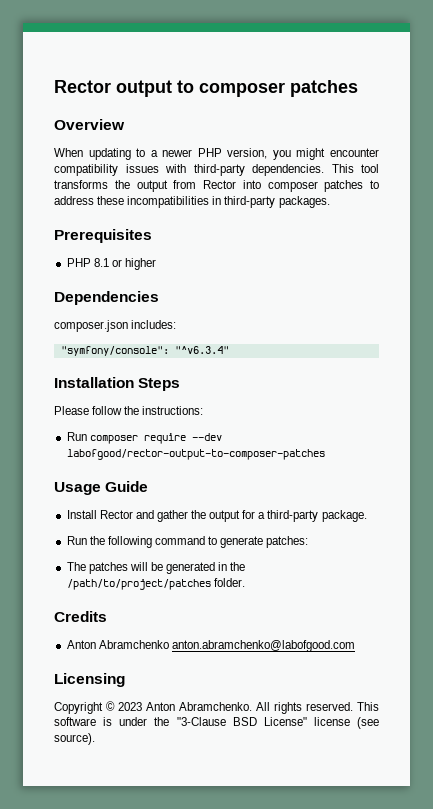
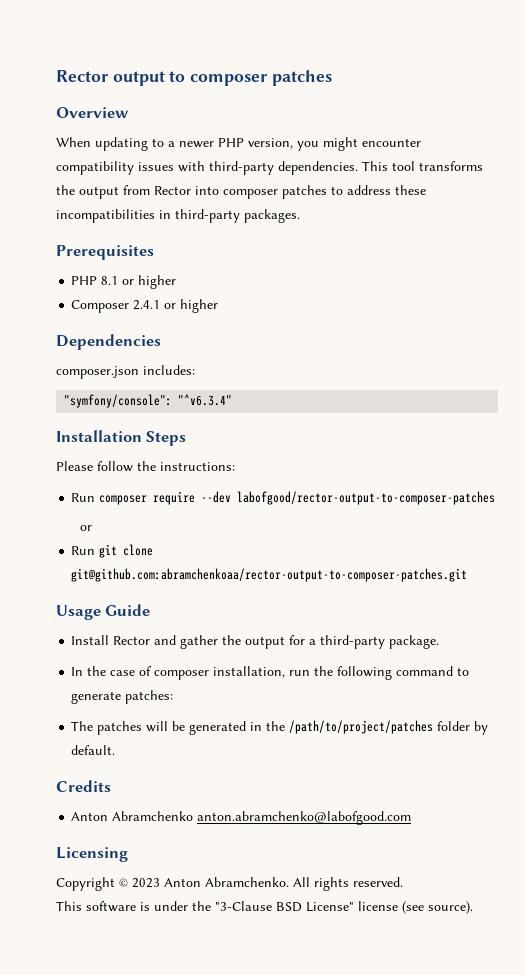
+ Composer 2.4.1 or higher
  Run composer require --dev labofgood/rector-output-to-composer-patches
+ or
+ Run git clone git@github.com:abramchenkoaa/rector-output-to-composer-patches.git
- Run the following command to generate patches:
+ In the case of composer installation, run the following command to generate patches:
- The patches will be generated in the /path/to/project/patches folder.
+ The patches will be generated in the /path/to/project/patches folder by default.
- All rights reserved. This software is under the "3-Clause BSD License" license (see source).
+ All rights reserved.
+ This software is under the "3-Clause BSD License" license (see source).

